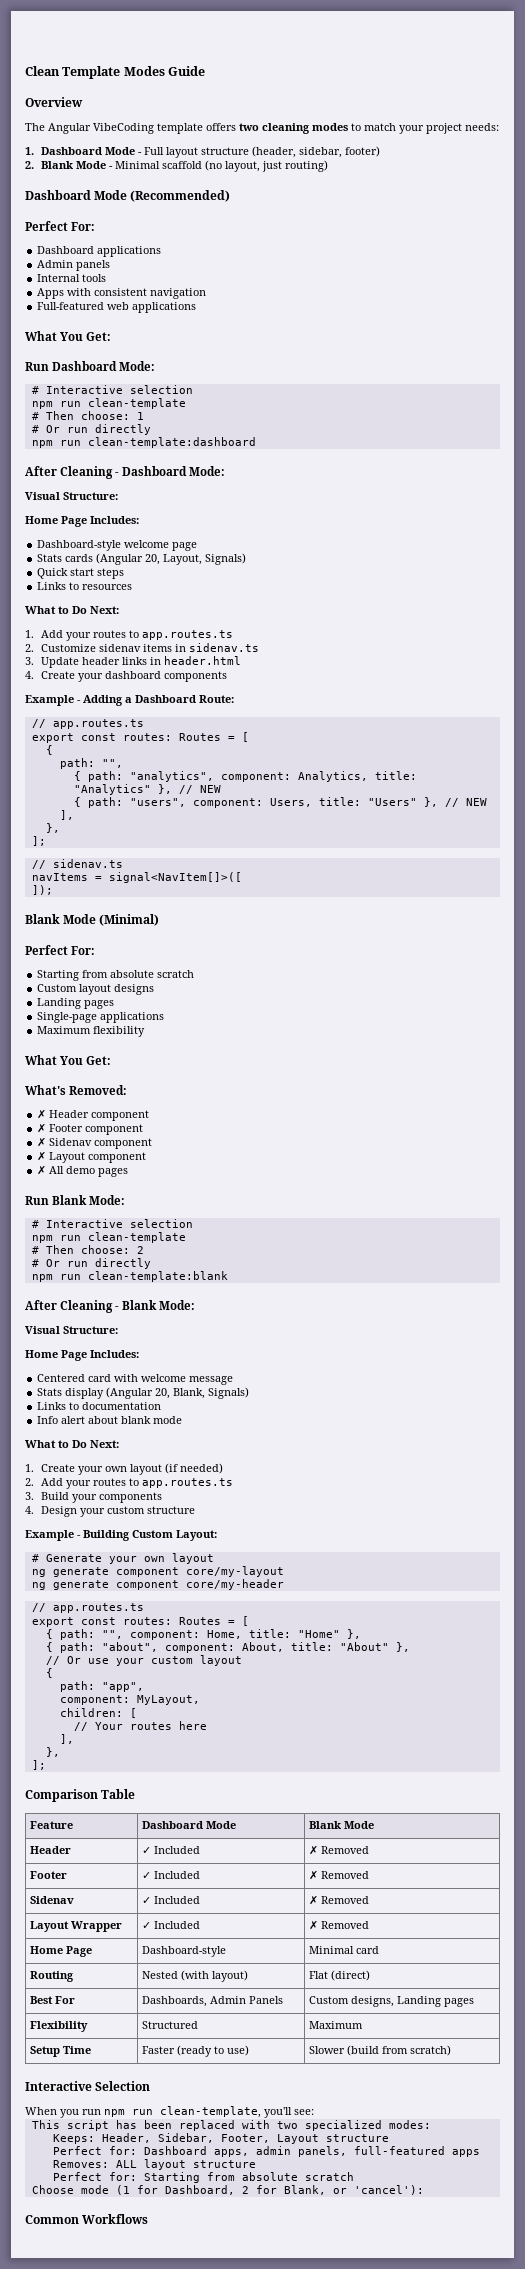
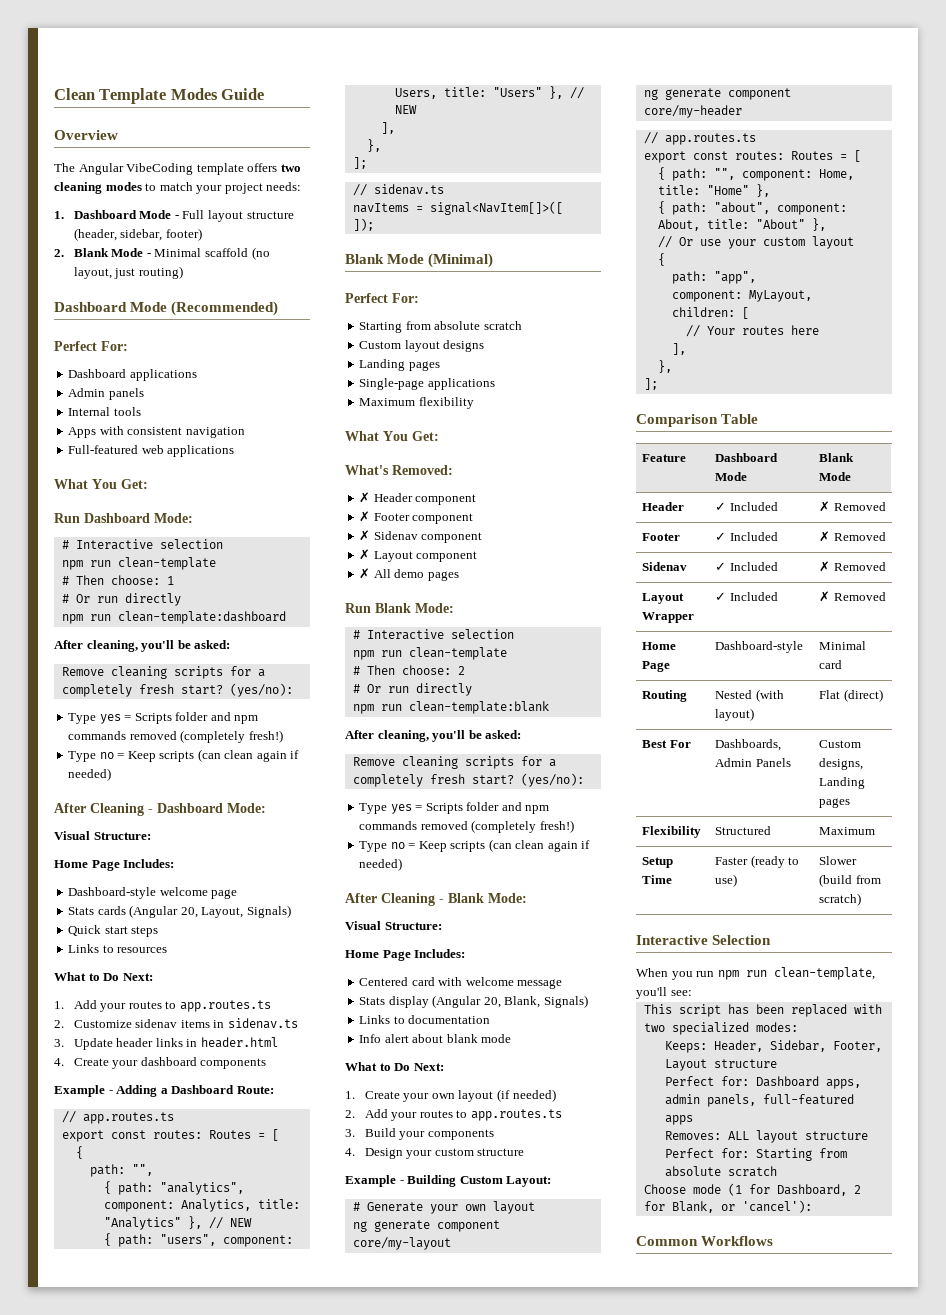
  npm run clean-template:dashboard
+ After cleaning, you'll be asked:
+ Remove cleaning scripts for a completely fresh start? (yes/no):
+ Type yes = Scripts folder and npm commands removed (completely fresh!)
+ Type no = Keep scripts (can clean again if needed)
  npm run clean-template:blank
+ After cleaning, you'll be asked:
+ Remove cleaning scripts for a completely fresh start? (yes/no):
+ Type yes = Scripts folder and npm commands removed (completely fresh!)
+ Type no = Keep scripts (can clean again if needed)

